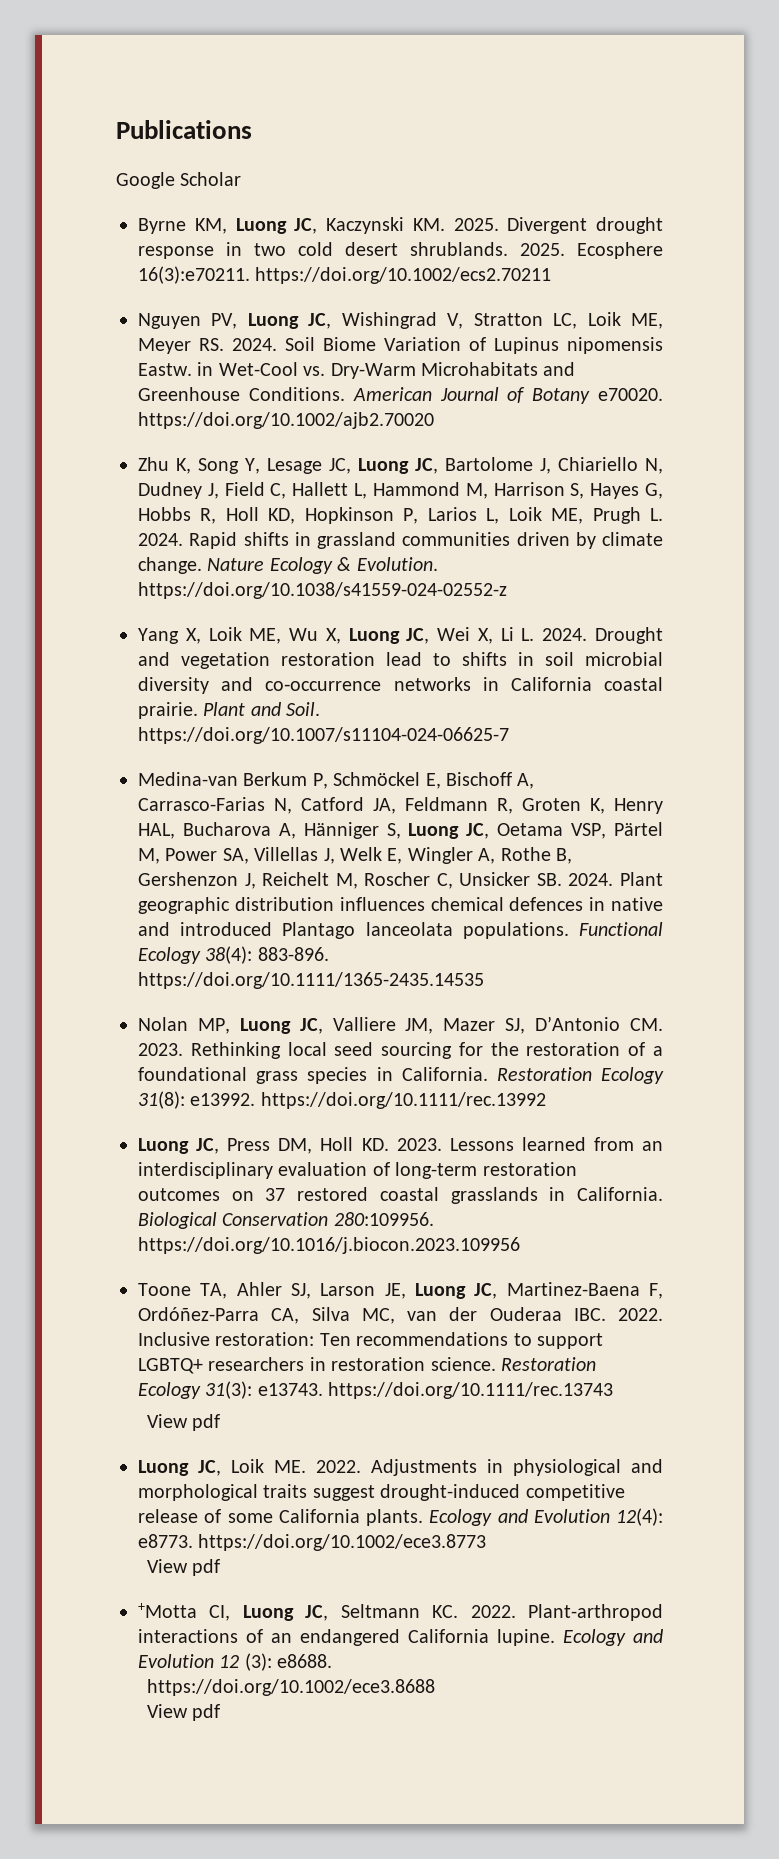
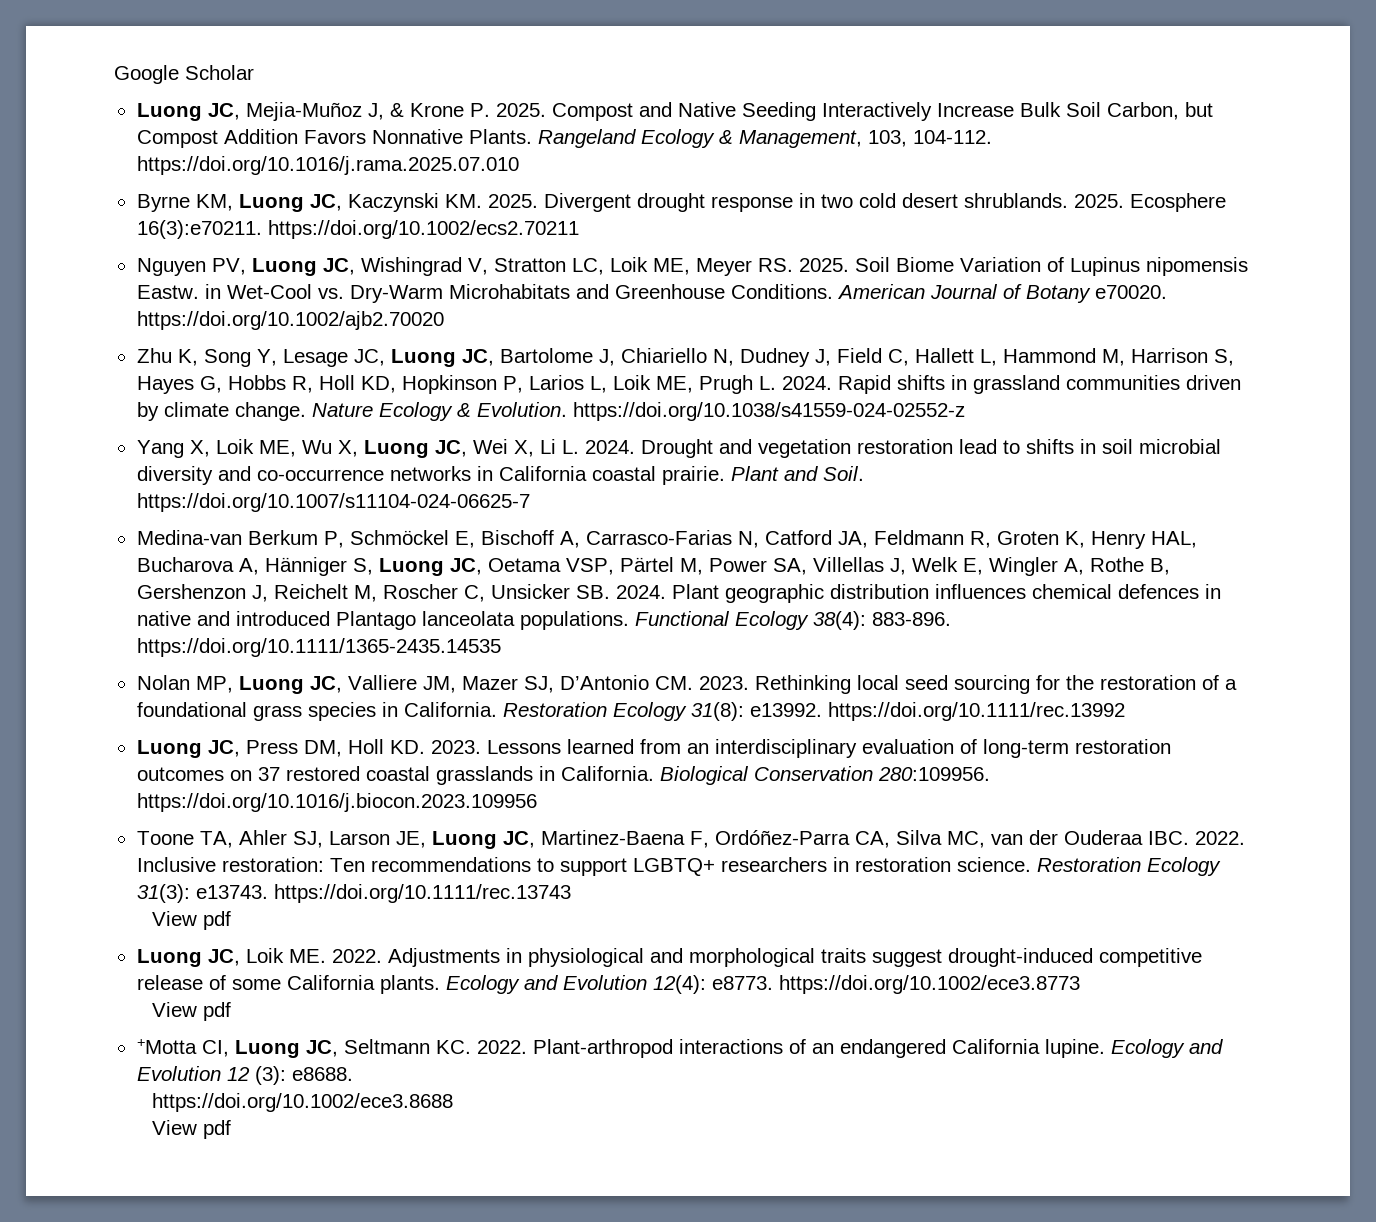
- Publications
+ Luong JC, Mejia-Muñoz J, & Krone P. 2025. Compost and Native Seeding Interactively Increase Bulk Soil Carbon, but Compost Addition Favors Nonnative Plants. Rangeland Ecology & Management, 103, 104-112. https://doi.org/10.1016/j.rama.2025.07.010
- Nguyen PV, Luong JC, Wishingrad V, Stratton LC, Loik ME, Meyer RS. 2024.
+ Nguyen PV, Luong JC, Wishingrad V, Stratton LC, Loik ME, Meyer RS. 2025.

